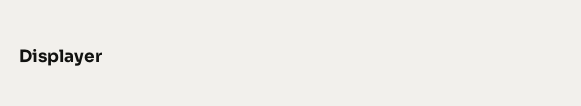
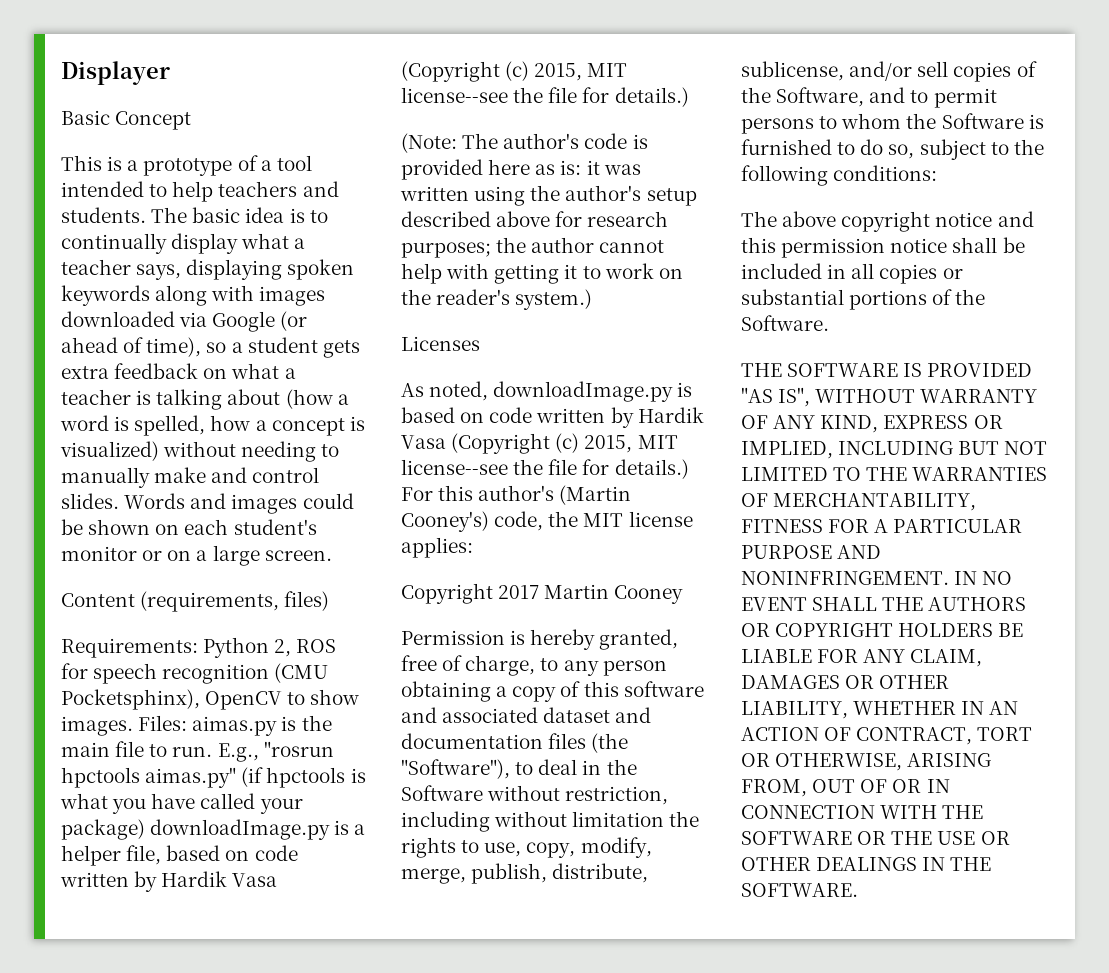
+ Basic Concept
+ This is a prototype of a tool intended to help teachers and students. The basic idea is to continually display what a teacher says, displaying spoken keywords along with images downloaded via Google (or ahead of time), so a student gets extra feedback on what a teacher is talking about (how a word is spelled, how a concept is visualized) without needing to manually make and control slides. Words and images could be shown on each student's monitor or on a large screen.
+ Content (requirements, files)
+ Requirements: Python 2, ROS for speech recognition (CMU Pocketsphinx), OpenCV to show images. Files: aimas.py is the main file to run. E.g., "rosrun hpctools aimas.py" (if hpctools is what you have called your package) downloadImage.py is a helper file, based on code written by Hardik Vasa (Copyright (c) 2015, MIT license--see the file for details.)
+ (Note: The author's code is provided here as is: it was written using the author's setup described above for research purposes; the author cannot help with getting it to work on the reader's system.)
+ Licenses
+ As noted, downloadImage.py is based on code written by Hardik Vasa (Copyright (c) 2015, MIT license--see the file for details.) For this author's (Martin Cooney's) code, the MIT license applies:
+ Copyright 2017 Martin Cooney
+ Permission is hereby granted, free of charge, to any person obtaining a copy of this software and associated dataset and documentation files (the "Software"), to deal in the Software without restriction, including without limitation the rights to use, copy, modify, merge, publish, distribute, sublicense, and/or sell copies of the Software, and to permit persons to whom the Software is furnished to do so, subject to the following conditions:
+ The above copyright notice and this permission notice shall be included in all copies or substantial portions of the Software.
+ THE SOFTWARE IS PROVIDED "AS IS", WITHOUT WARRANTY OF ANY KIND, EXPRESS OR IMPLIED, INCLUDING BUT NOT LIMITED TO THE WARRANTIES OF MERCHANTABILITY, FITNESS FOR A PARTICULAR PURPOSE AND NONINFRINGEMENT. IN NO EVENT SHALL THE AUTHORS OR COPYRIGHT HOLDERS BE LIABLE FOR ANY CLAIM, DAMAGES OR OTHER LIABILITY, WHETHER IN AN ACTION OF CONTRACT, TORT OR OTHERWISE, ARISING FROM, OUT OF OR IN CONNECTION WITH THE SOFTWARE OR THE USE OR OTHER DEALINGS IN THE SOFTWARE.

